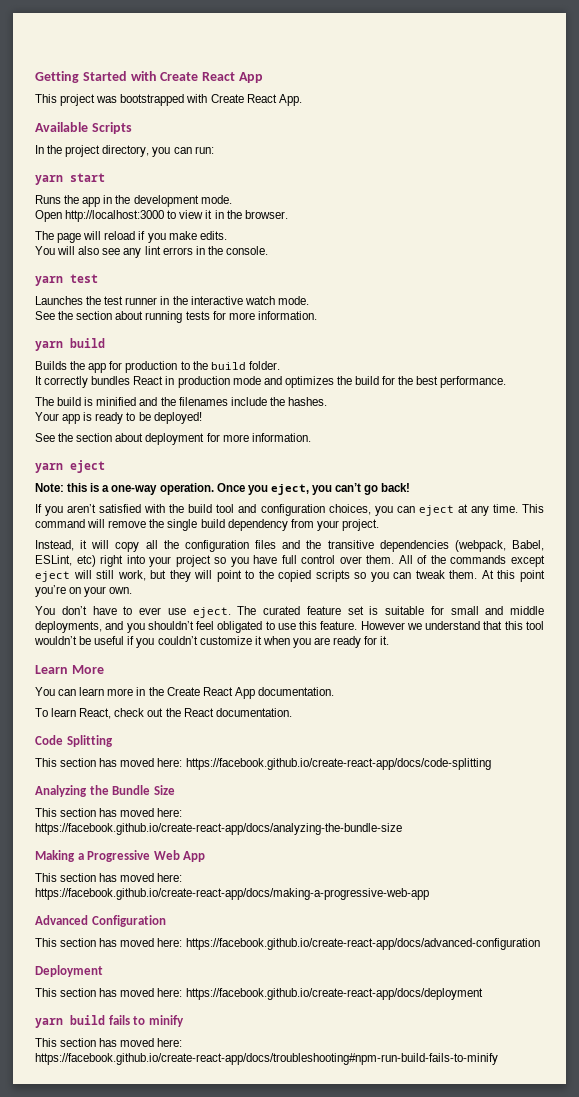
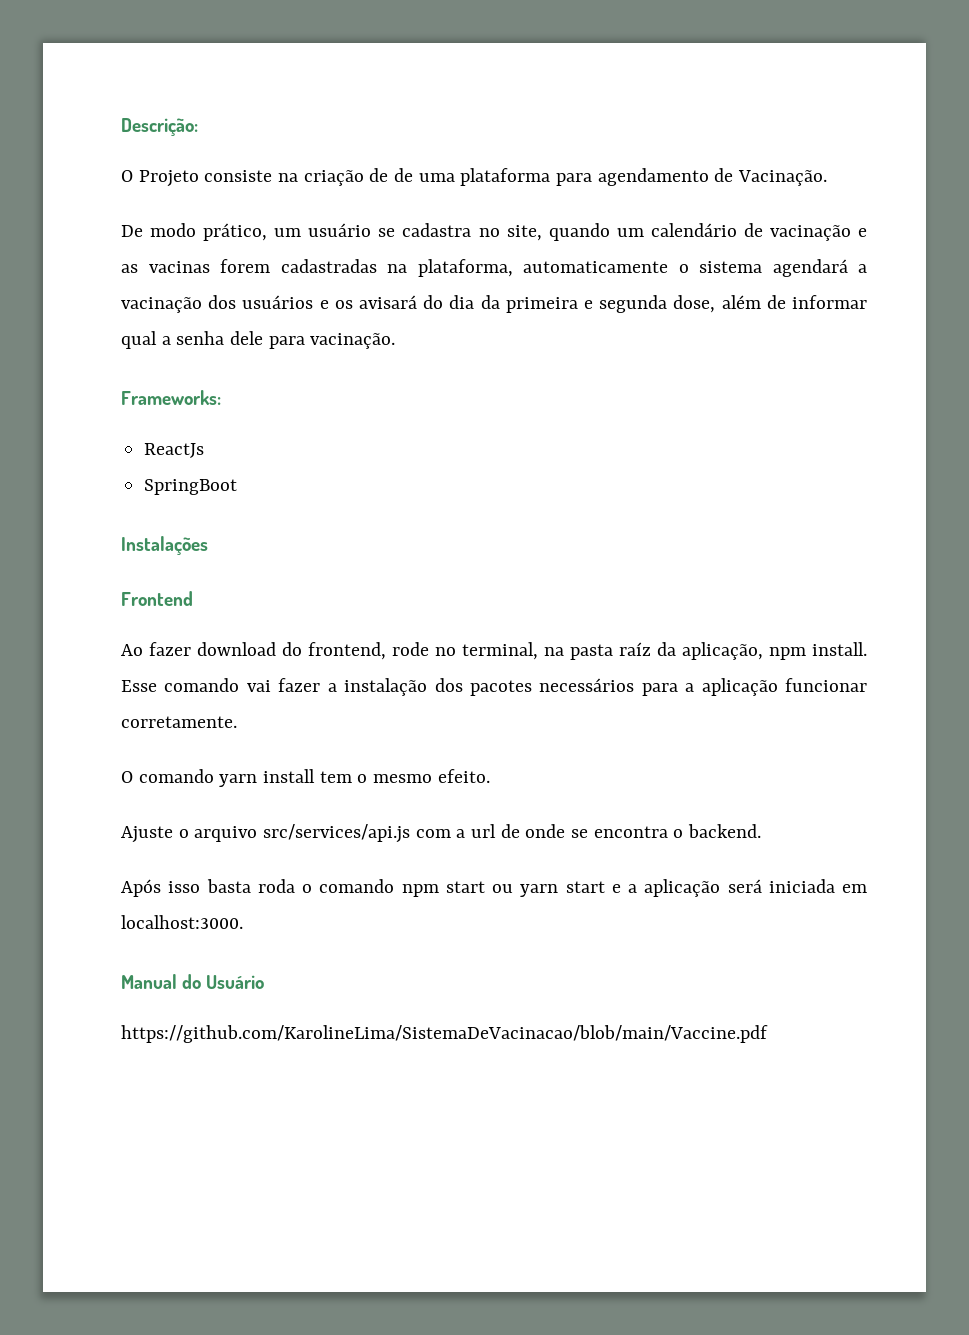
- Getting Started with Create React App
- This project was bootstrapped with Create React App.
- Available Scripts
- In the project directory, you can run:
- yarn start
- Runs the app in the development mode.
- Open http://localhost:3000 to view it in the browser.
- The page will reload if you make edits.
- You will also see any lint errors in the console.
- yarn test
- Launches the test runner in the interactive watch mode.
- See the section about running tests for more information.
- yarn build
- Builds the app for production to the build folder.
- It correctly bundles React in production mode and optimizes the build for the best performance.
- The build is minified and the filenames include the hashes.
- Your app is ready to be deployed!
- See the section about deployment for more information.
- yarn eject
- Note: this is a one-way operation. Once you eject, you can’t go back!
- If you aren’t satisfied with the build tool and configuration choices, you can eject at any time. This command will remove the single build dependency from your project.
- Instead, it will copy all the configuration files and the transitive dependencies (webpack, Babel, ESLint, etc) right into your project so you have full control over them. All of the commands except eject will still work, but they will point to the copied scripts so you can tweak them. At this point you’re on your own.
- You don’t have to ever use eject. The curated feature set is suitable for small and middle deployments, and you shouldn’t feel obligated to use this feature. However we understand that this tool wouldn’t be useful if you couldn’t customize it when you are ready for it.
- Learn More
- You can learn more in the Create React App documentation.
- To learn React, check out the React documentation.
- Code Splitting
- This section has moved here: https://facebook.github.io/create-react-app/docs/code-splitting
- Analyzing the Bundle Size
- This section has moved here: https://facebook.github.io/create-react-app/docs/analyzing-the-bundle-size
- Making a Progressive Web App
- This section has moved here: https://facebook.github.io/create-react-app/docs/making-a-progressive-web-app
- Advanced Configuration
- This section has moved here: https://facebook.github.io/create-react-app/docs/advanced-configuration
- Deployment
- This section has moved here: https://facebook.github.io/create-react-app/docs/deployment
- yarn build fails to minify
- This section has moved here: https://facebook.github.io/create-react-app/docs/troubleshooting#npm-run-build-fails-to-minify
+ Descrição:
+ O Projeto consiste na criação de de uma plataforma para agendamento de Vacinação.
+ De modo prático, um usuário se cadastra no site, quando um calendário de vacinação e as vacinas forem cadastradas na plataforma, automaticamente o sistema agendará a vacinação dos usuários e os avisará do dia da primeira e segunda dose, além de informar qual a senha dele para vacinação.
+ Frameworks:
+ ReactJs
+ SpringBoot
+ Instalações
+ Frontend
+ Ao fazer download do frontend, rode no terminal, na pasta raíz da aplicação, npm install. Esse comando vai fazer a instalação dos pacotes necessários para a aplicação funcionar corretamente.
+ O comando yarn install tem o mesmo efeito.
+ Ajuste o arquivo src/services/api.js com a url de onde se encontra o backend.
+ Após isso basta roda o comando npm start ou yarn start e a aplicação será iniciada em localhost:3000.
+ Manual do Usuário
+ https://github.com/KarolineLima/SistemaDeVacinacao/blob/main/Vaccine.pdf

